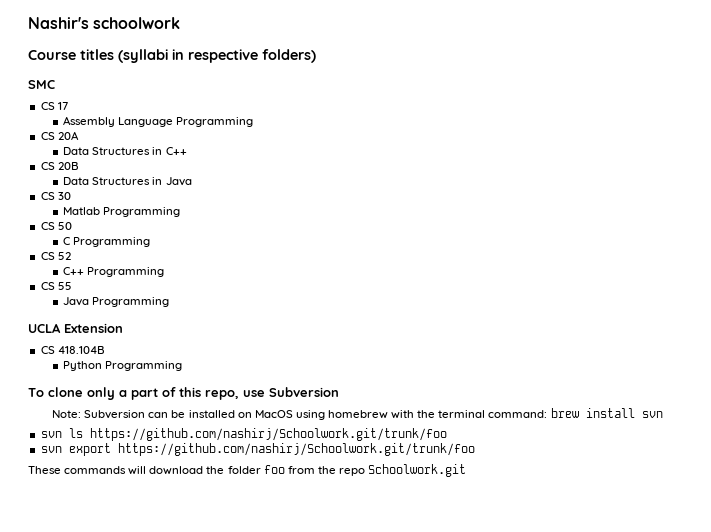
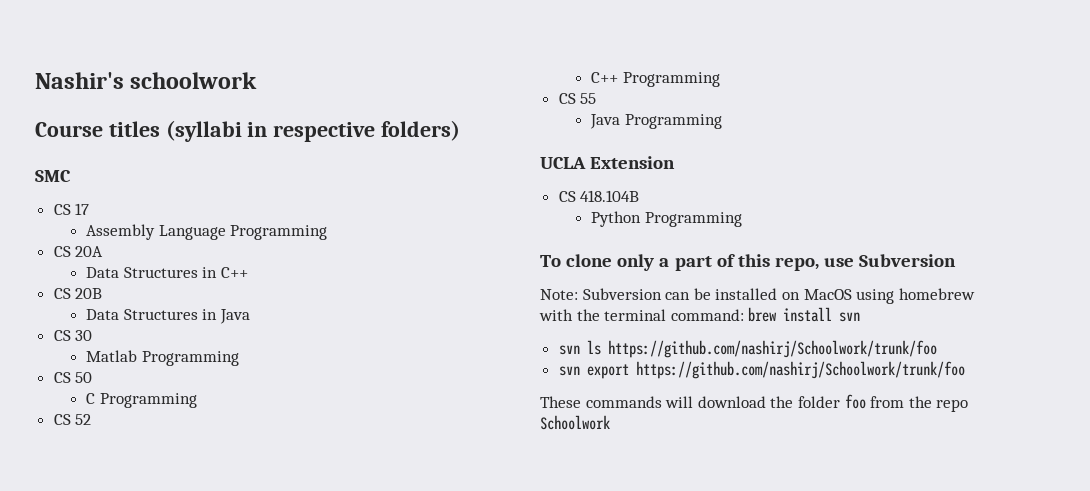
- svn ls https://github.com/nashirj/Schoolwork.git/trunk/foo
+ svn ls https://github.com/nashirj/Schoolwork/trunk/foo
- svn export https://github.com/nashirj/Schoolwork.git/trunk/foo
+ svn export https://github.com/nashirj/Schoolwork/trunk/foo
- These commands will download the folder foo from the repo Schoolwork.git
+ These commands will download the folder foo from the repo Schoolwork

